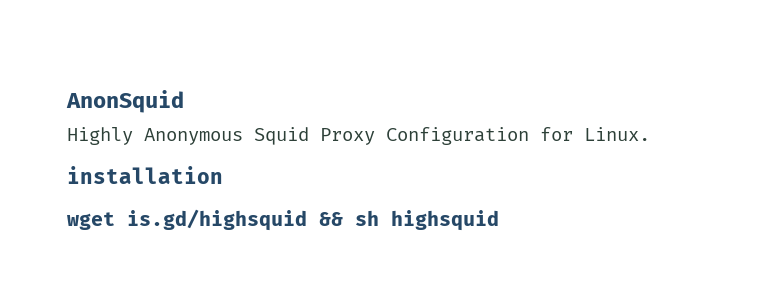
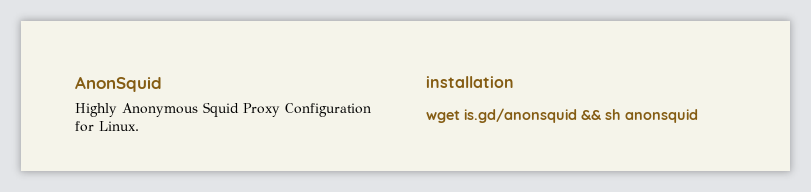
- wget is.gd/highsquid && sh highsquid
+ wget is.gd/anonsquid && sh anonsquid

